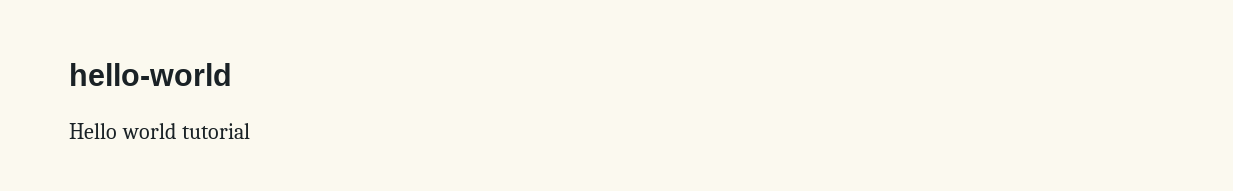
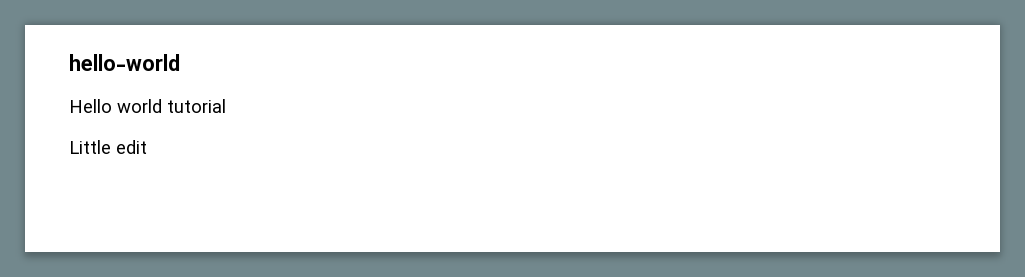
+ Little edit

